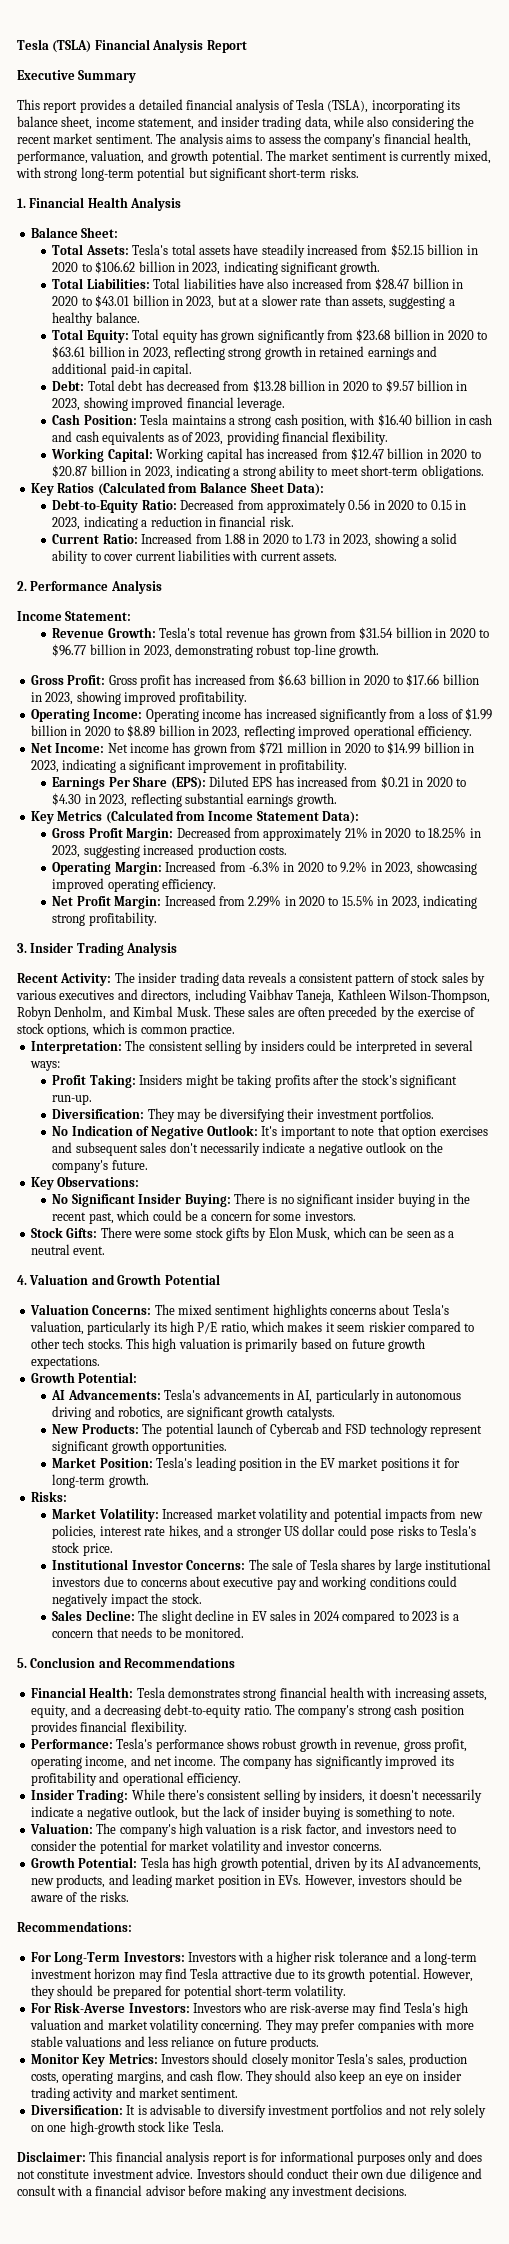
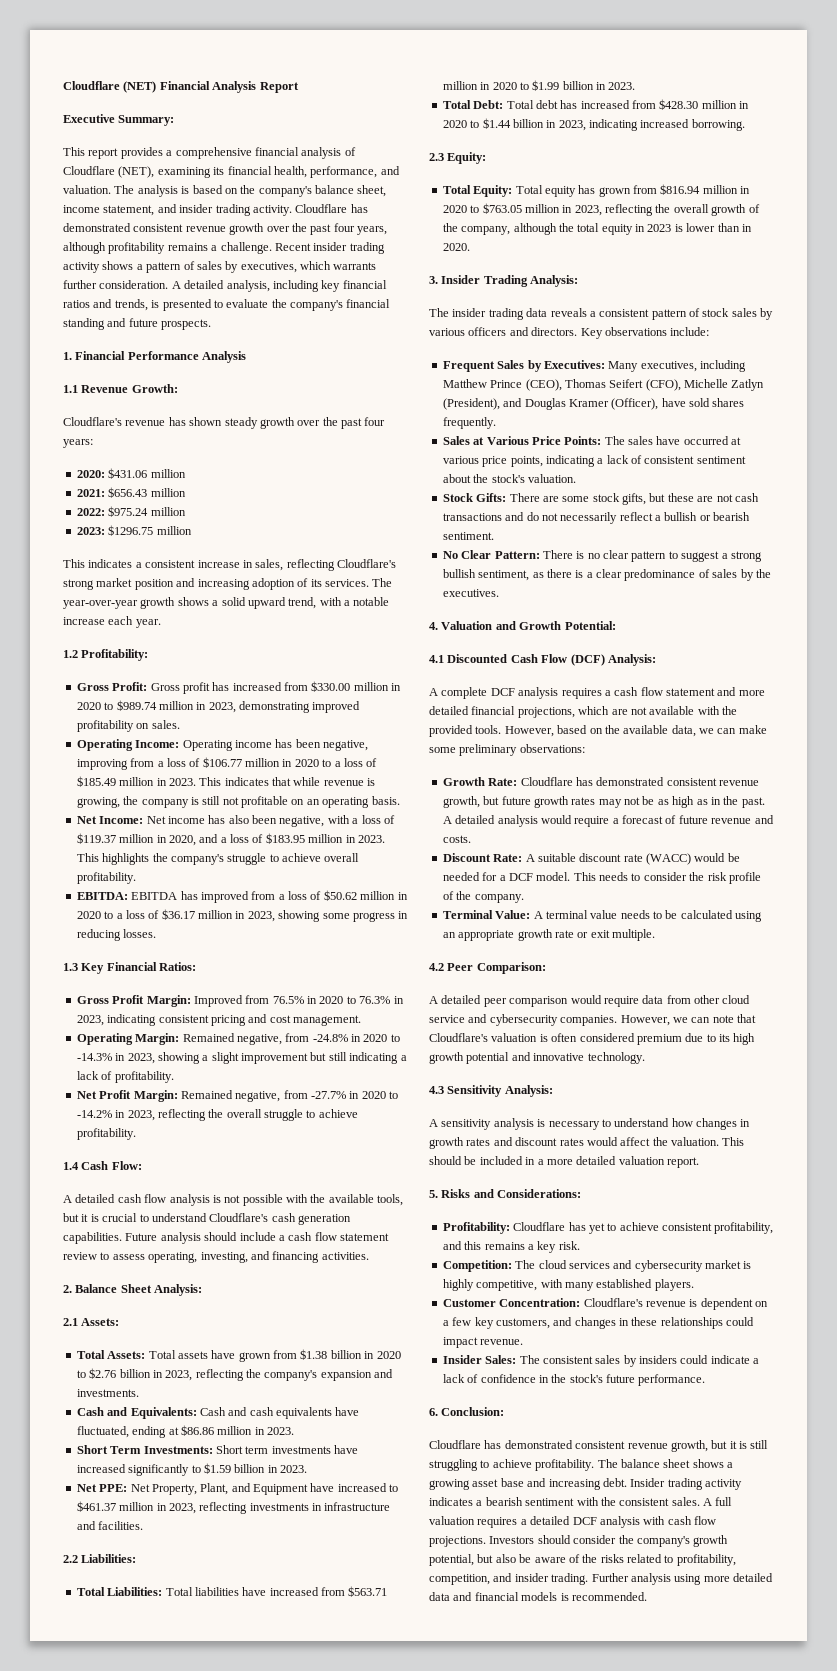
- Tesla (TSLA) Financial Analysis Report
+ Cloudflare (NET) Financial Analysis Report
- Executive Summary
+ Executive Summary:
- This report provides a detailed financial analysis of Tesla (TSLA), incorporating its balance sheet, income statement, and insider trading data, while also considering the recent market sentiment. The analysis aims to assess the company's financial health, performance, valuation, and growth potential. The market sentiment is currently mixed, with strong long-term potential but significant short-term risks.
- 1. Financial Health Analysis
- Balance Sheet:
- Total Assets: Tesla's total assets have steadily increased from $52.15 billion in 2020 to $106.62 billion in 2023, indicating significant growth.
- Total Liabilities: Total liabilities have also increased from $28.47 billion in 2020 to $43.01 billion in 2023, but at a slower rate than assets, suggesting a healthy balance.
- Total Equity: Total equity has grown significantly from $23.68 billion in 2020 to $63.61 billion in 2023, reflecting strong growth in retained earnings and additional paid-in capital.
- Debt: Total debt has decreased from $13.28 billion in 2020 to $9.57 billion in 2023, showing improved financial leverage.
- Cash Position: Tesla maintains a strong cash position, with $16.40 billion in cash and cash equivalents as of 2023, providing financial flexibility.
- Working Capital: Working capital has increased from $12.47 billion in 2020 to $20.87 billion in 2023, indicating a strong ability to meet short-term obligations.
- Key Ratios (Calculated from Balance Sheet Data):
- Debt-to-Equity Ratio: Decreased from approximately 0.56 in 2020 to 0.15 in 2023, indicating a reduction in financial risk.
- Current Ratio: Increased from 1.88 in 2020 to 1.73 in 2023, showing a solid ability to cover current liabilities with current assets.
- 2. Performance Analysis
+ This report provides a comprehensive financial analysis of Cloudflare (NET), examining its financial health, performance, and valuation. The analysis is based on the company's balance sheet, income statement, and insider trading activity. Cloudflare has demonstrated consistent revenue growth over the past four years, although profitability remains a challenge. Recent insider trading activity shows a pattern of sales by executives, which warrants further consideration. A detailed analysis, including key financial ratios and trends, is presented to evaluate the company's financial standing and future prospects.
+ 1. Financial Performance Analysis
- Income Statement:
- Revenue Growth: Tesla's total revenue has grown from $31.54 billion in 2020 to $96.77 billion in 2023, demonstrating robust top-line growth.
+ 1.1 Revenue Growth:
+ Cloudflare's revenue has shown steady growth over the past four years:
+ 2020: $431.06 million
+ 2021: $656.43 million
+ 2022: $975.24 million
+ 2023: $1296.75 million
+ This indicates a consistent increase in sales, reflecting Cloudflare's strong market position and increasing adoption of its services. The year-over-year growth shows a solid upward trend, with a notable increase each year.
+ 1.2 Profitability:
- Gross Profit: Gross profit has increased from $6.63 billion in 2020 to $17.66 billion in 2023, showing improved profitability.
+ Gross Profit: Gross profit has increased from $330.00 million in 2020 to $989.74 million in 2023, demonstrating improved profitability on sales.
- Operating Income: Operating income has increased significantly from a loss of $1.99 billion in 2020 to $8.89 billion in 2023, reflecting improved operational efficiency.
+ Operating Income: Operating income has been negative, improving from a loss of $106.77 million in 2020 to a loss of $185.49 million in 2023. This indicates that while revenue is growing, the company is still not profitable on an operating basis.
- Net Income: Net income has grown from $721 million in 2020 to $14.99 billion in 2023, indicating a significant improvement in profitability.
- Earnings Per Share (EPS): Diluted EPS has increased from $0.21 in 2020 to $4.30 in 2023, reflecting substantial earnings growth.
- Key Metrics (Calculated from Income Statement Data):
- Gross Profit Margin: Decreased from approximately 21% in 2020 to 18.25% in 2023, suggesting increased production costs.
- Operating Margin: Increased from -6.3% in 2020 to 9.2% in 2023, showcasing improved operating efficiency.
- Net Profit Margin: Increased from 2.29% in 2020 to 15.5% in 2023, indicating strong profitability.
+ Net Income: Net income has also been negative, with a loss of $119.37 million in 2020, and a loss of $183.95 million in 2023. This highlights the company's struggle to achieve overall profitability.
+ EBITDA: EBITDA has improved from a loss of $50.62 million in 2020 to a loss of $36.17 million in 2023, showing some progress in reducing losses.
+ 1.3 Key Financial Ratios:
+ Gross Profit Margin: Improved from 76.5% in 2020 to 76.3% in 2023, indicating consistent pricing and cost management.
+ Operating Margin: Remained negative, from -24.8% in 2020 to -14.3% in 2023, showing a slight improvement but still indicating a lack of profitability.
+ Net Profit Margin: Remained negative, from -27.7% in 2020 to -14.2% in 2023, reflecting the overall struggle to achieve profitability.
+ 1.4 Cash Flow:
+ A detailed cash flow analysis is not possible with the available tools, but it is crucial to understand Cloudflare's cash generation capabilities. Future analysis should include a cash flow statement review to assess operating, investing, and financing activities.
+ 2. Balance Sheet Analysis:
+ 2.1 Assets:
+ Total Assets: Total assets have grown from $1.38 billion in 2020 to $2.76 billion in 2023, reflecting the company's expansion and investments.
+ Cash and Equivalents: Cash and cash equivalents have fluctuated, ending at $86.86 million in 2023.
+ Short Term Investments: Short term investments have increased significantly to $1.59 billion in 2023.
+ Net PPE: Net Property, Plant, and Equipment have increased to $461.37 million in 2023, reflecting investments in infrastructure and facilities.
+ 2.2 Liabilities:
+ Total Liabilities: Total liabilities have increased from $563.71 million in 2020 to $1.99 billion in 2023.
+ Total Debt: Total debt has increased from $428.30 million in 2020 to $1.44 billion in 2023, indicating increased borrowing.
+ 2.3 Equity:
+ Total Equity: Total equity has grown from $816.94 million in 2020 to $763.05 million in 2023, reflecting the overall growth of the company, although the total equity in 2023 is lower than in 2020.
- 3. Insider Trading Analysis
- Recent Activity: The insider trading data reveals a consistent pattern of stock sales by various executives and directors, including Vaibhav Taneja, Kathleen Wilson-Thompson, Robyn Denholm, and Kimbal Musk. These sales are often preceded by the exercise of stock options, which is common practice.
- Interpretation: The consistent selling by insiders could be interpreted in several ways:
- Profit Taking: Insiders might be taking profits after the stock's significant run-up.
- Diversification: They may be diversifying their investment portfolios.
- No Indication of Negative Outlook: It's important to note that option exercises and subsequent sales don't necessarily indicate a negative outlook on the company's future.
- Key Observations:
- No Significant Insider Buying: There is no significant insider buying in the recent past, which could be a concern for some investors.
+ 3. Insider Trading Analysis:
+ The insider trading data reveals a consistent pattern of stock sales by various officers and directors. Key observations include:
+ Frequent Sales by Executives: Many executives, including Matthew Prince (CEO), Thomas Seifert (CFO), Michelle Zatlyn (President), and Douglas Kramer (Officer), have sold shares frequently.
+ Sales at Various Price Points: The sales have occurred at various price points, indicating a lack of consistent sentiment about the stock's valuation.
- Stock Gifts: There were some stock gifts by Elon Musk, which can be seen as a neutral event.
- 4. Valuation and Growth Potential
- Valuation Concerns: The mixed sentiment highlights concerns about Tesla's valuation, particularly its high P/E ratio, which makes it seem riskier compared to other tech stocks. This high valuation is primarily based on future growth expectations.
- Growth Potential:
- AI Advancements: Tesla's advancements in AI, particularly in autonomous driving and robotics, are significant growth catalysts.
- New Products: The potential launch of Cybercab and FSD technology represent significant growth opportunities.
- Market Position: Tesla's leading position in the EV market positions it for long-term growth.
- Risks:
- Market Volatility: Increased market volatility and potential impacts from new policies, interest rate hikes, and a stronger US dollar could pose risks to Tesla's stock price.
- Institutional Investor Concerns: The sale of Tesla shares by large institutional investors due to concerns about executive pay and working conditions could negatively impact the stock.
- Sales Decline: The slight decline in EV sales in 2024 compared to 2023 is a concern that needs to be monitored.
- 5. Conclusion and Recommendations
- Financial Health: Tesla demonstrates strong financial health with increasing assets, equity, and a decreasing debt-to-equity ratio. The company's strong cash position provides financial flexibility.
- Performance: Tesla's performance shows robust growth in revenue, gross profit, operating income, and net income. The company has significantly improved its profitability and operational efficiency.
- Insider Trading: While there's consistent selling by insiders, it doesn't necessarily indicate a negative outlook, but the lack of insider buying is something to note.
- Valuation: The company's high valuation is a risk factor, and investors need to consider the potential for market volatility and investor concerns.
- Growth Potential: Tesla has high growth potential, driven by its AI advancements, new products, and leading market position in EVs. However, investors should be aware of the risks.
- Recommendations:
- For Long-Term Investors: Investors with a higher risk tolerance and a long-term investment horizon may find Tesla attractive due to its growth potential. However, they should be prepared for potential short-term volatility.
- For Risk-Averse Investors: Investors who are risk-averse may find Tesla's high valuation and market volatility concerning. They may prefer companies with more stable valuations and less reliance on future products.
- Monitor Key Metrics: Investors should closely monitor Tesla's sales, production costs, operating margins, and cash flow. They should also keep an eye on insider trading activity and market sentiment.
- Diversification: It is advisable to diversify investment portfolios and not rely solely on one high-growth stock like Tesla.
- Disclaimer: This financial analysis report is for informational purposes only and does not constitute investment advice. Investors should conduct their own due diligence and consult with a financial advisor before making any investment decisions.
+ Stock Gifts: There are some stock gifts, but these are not cash transactions and do not necessarily reflect a bullish or bearish sentiment.
+ No Clear Pattern: There is no clear pattern to suggest a strong bullish sentiment, as there is a clear predominance of sales by the executives.
+ 4. Valuation and Growth Potential:
+ 4.1 Discounted Cash Flow (DCF) Analysis:
+ A complete DCF analysis requires a cash flow statement and more detailed financial projections, which are not available with the provided tools. However, based on the available data, we can make some preliminary observations:
+ Growth Rate: Cloudflare has demonstrated consistent revenue growth, but future growth rates may not be as high as in the past. A detailed analysis would require a forecast of future revenue and costs.
+ Discount Rate: A suitable discount rate (WACC) would be needed for a DCF model. This needs to consider the risk profile of the company.
+ Terminal Value: A terminal value needs to be calculated using an appropriate growth rate or exit multiple.
+ 4.2 Peer Comparison:
+ A detailed peer comparison would require data from other cloud service and cybersecurity companies. However, we can note that Cloudflare's valuation is often considered premium due to its high growth potential and innovative technology.
+ 4.3 Sensitivity Analysis:
+ A sensitivity analysis is necessary to understand how changes in growth rates and discount rates would affect the valuation. This should be included in a more detailed valuation report.
+ 5. Risks and Considerations:
+ Profitability: Cloudflare has yet to achieve consistent profitability, and this remains a key risk.
+ Competition: The cloud services and cybersecurity market is highly competitive, with many established players.
+ Customer Concentration: Cloudflare's revenue is dependent on a few key customers, and changes in these relationships could impact revenue.
+ Insider Sales: The consistent sales by insiders could indicate a lack of confidence in the stock's future performance.
+ 6. Conclusion:
+ Cloudflare has demonstrated consistent revenue growth, but it is still struggling to achieve profitability. The balance sheet shows a growing asset base and increasing debt. Insider trading activity indicates a bearish sentiment with the consistent sales. A full valuation requires a detailed DCF analysis with cash flow projections. Investors should consider the company's growth potential, but also be aware of the risks related to profitability, competition, and insider trading. Further analysis using more detailed data and financial models is recommended.

